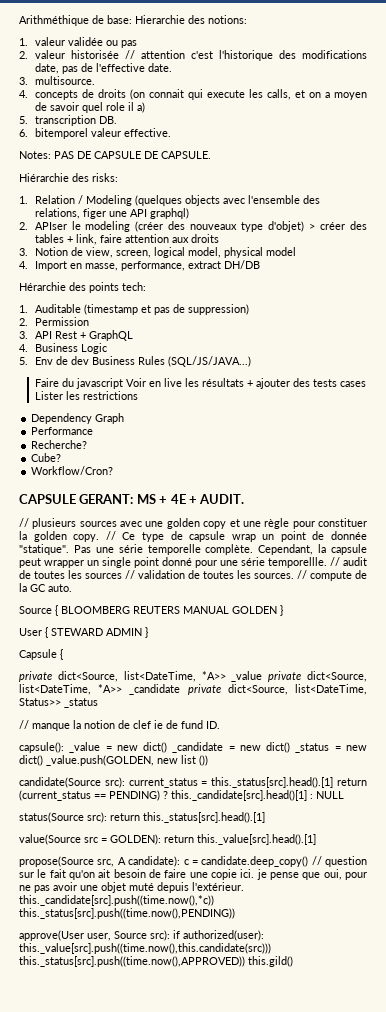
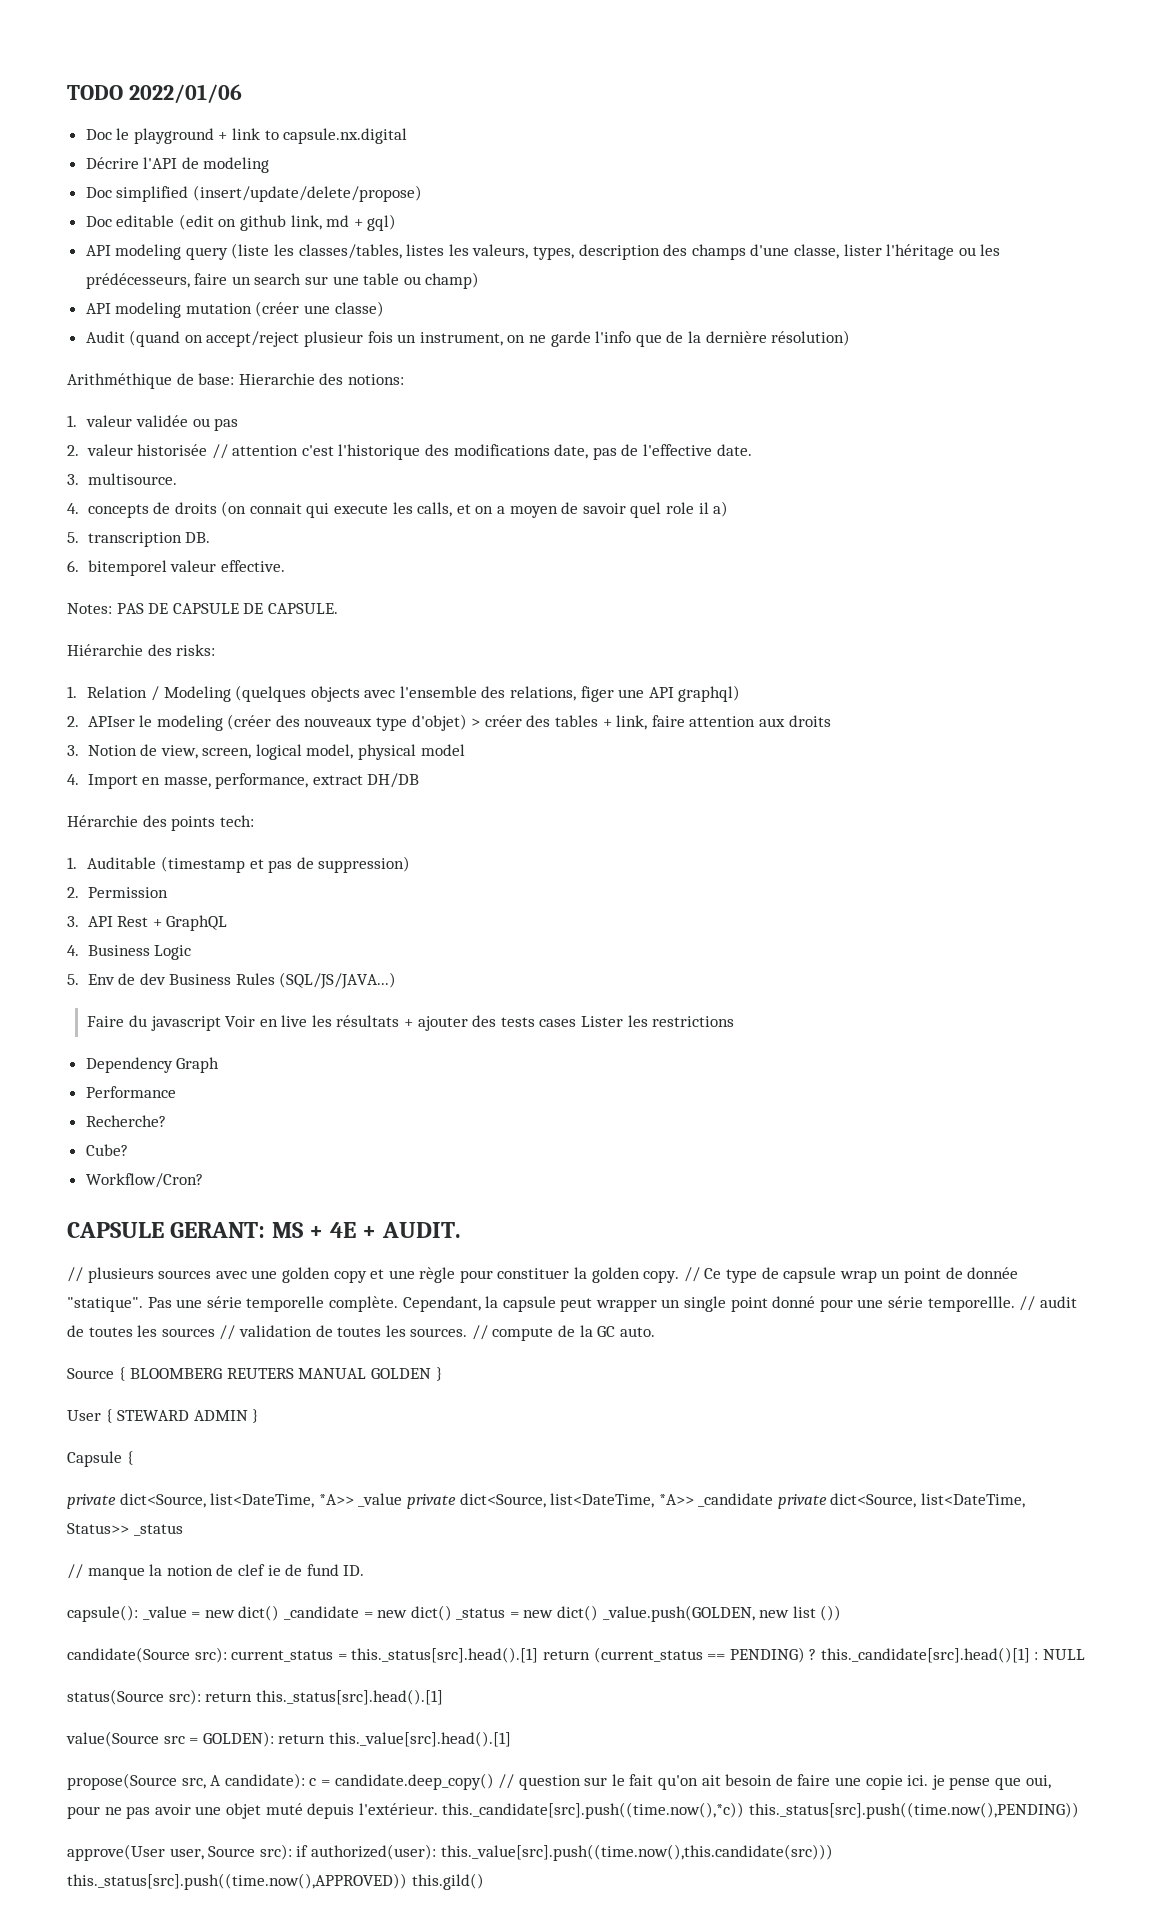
+ TODO 2022/01/06
+ Doc le playground + link to capsule.nx.digital
+ Décrire l'API de modeling
+ Doc simplified (insert/update/delete/propose)
+ Doc editable (edit on github link, md + gql)
+ API modeling query (liste les classes/tables, listes les valeurs, types, description des champs d'une classe, lister l'héritage ou les prédécesseurs, faire un search sur une table ou champ)
+ API modeling mutation (créer une classe)
+ Audit (quand on accept/reject plusieur fois un instrument, on ne garde l'info que de la dernière résolution)

